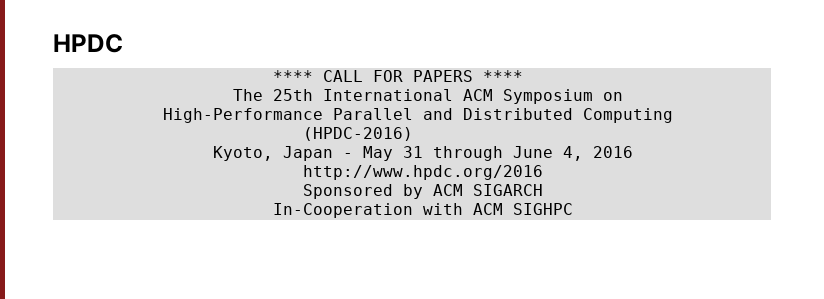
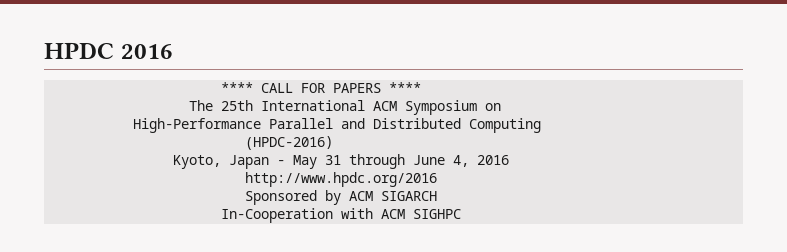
- HPDC
+ HPDC 2016

